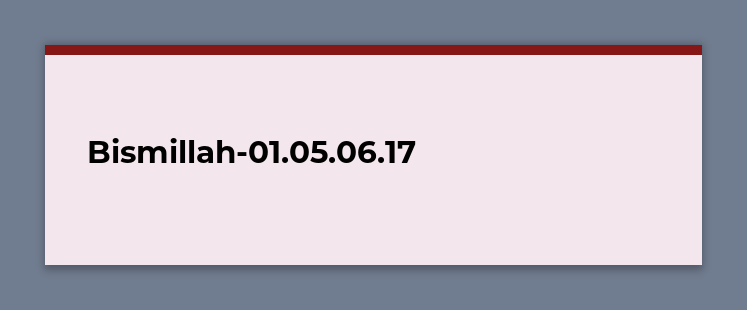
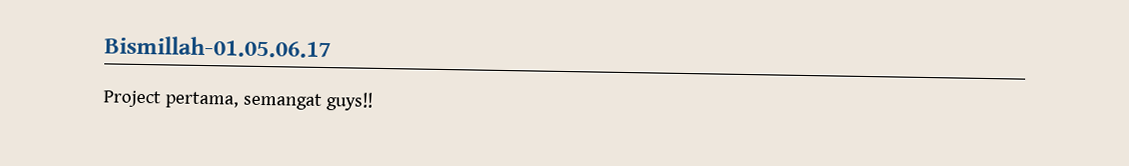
+ Project pertama, semangat guys!!

